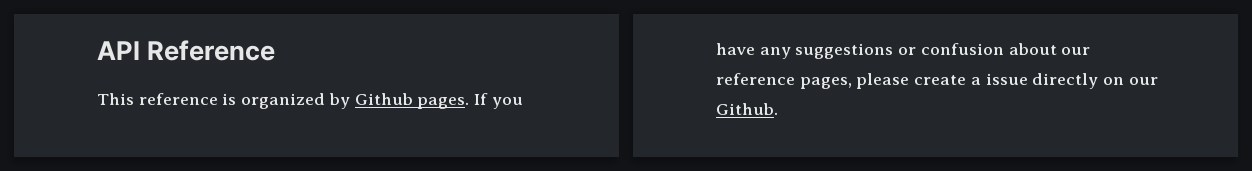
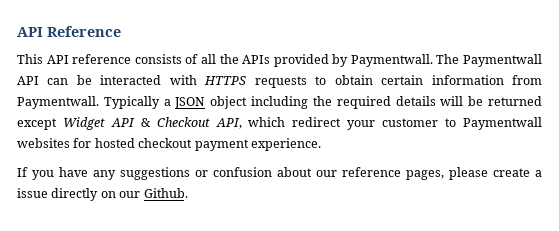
- This reference is organized by Github pages. If you have any suggestions or confusion about our reference pages, please create a issue directly on our Github.
+ This API reference consists of all the APIs provided by Paymentwall. The Paymentwall API can be interacted with HTTPS requests to obtain certain information from Paymentwall. Typically a JSON object including the required details will be returned except Widget API & Checkout API, which redirect your customer to Paymentwall websites for hosted checkout payment experience.
+ If you have any suggestions or confusion about our reference pages, please create a issue directly on our Github.

